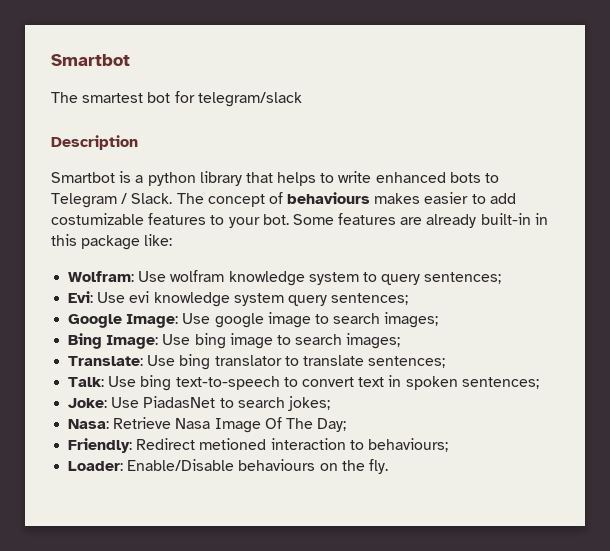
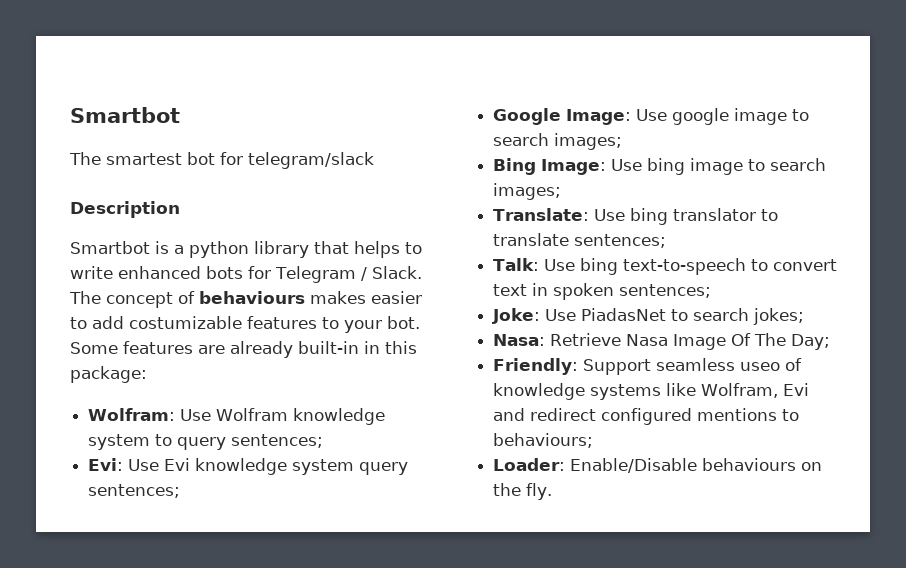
- Smartbot is a python library that helps to write enhanced bots to Telegram / Slack.
+ Smartbot is a python library that helps to write enhanced bots for Telegram / Slack.
- Some features are already built-in in this package like:
+ Some features are already built-in in this package:
- Wolfram: Use wolfram knowledge system to query sentences;
+ Wolfram: Use Wolfram knowledge system to query sentences;
- Evi: Use evi knowledge system query sentences;
+ Evi: Use Evi knowledge system query sentences;
- Friendly: Redirect metioned interaction to behaviours;
+ Friendly: Support seamless useo of knowledge systems like Wolfram, Evi and redirect configured mentions to behaviours;

